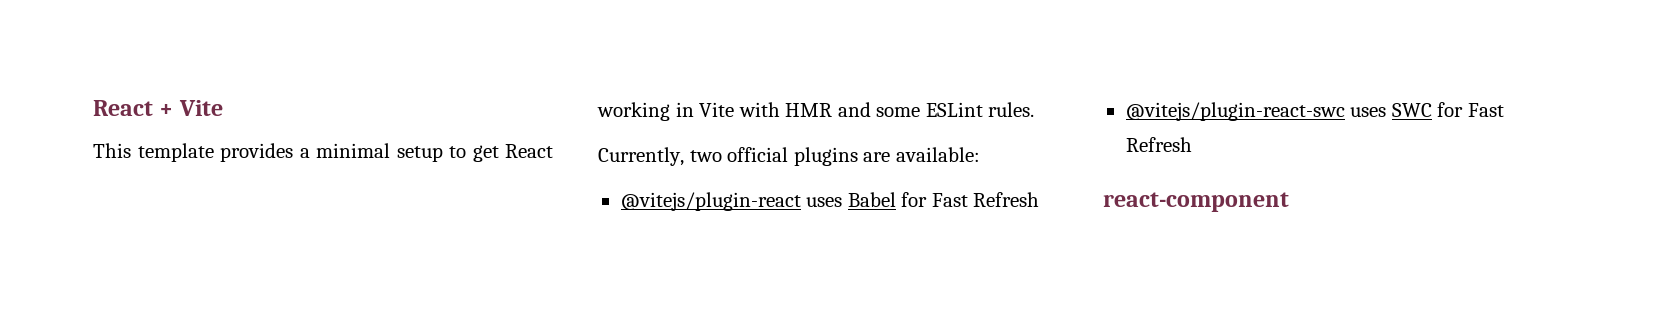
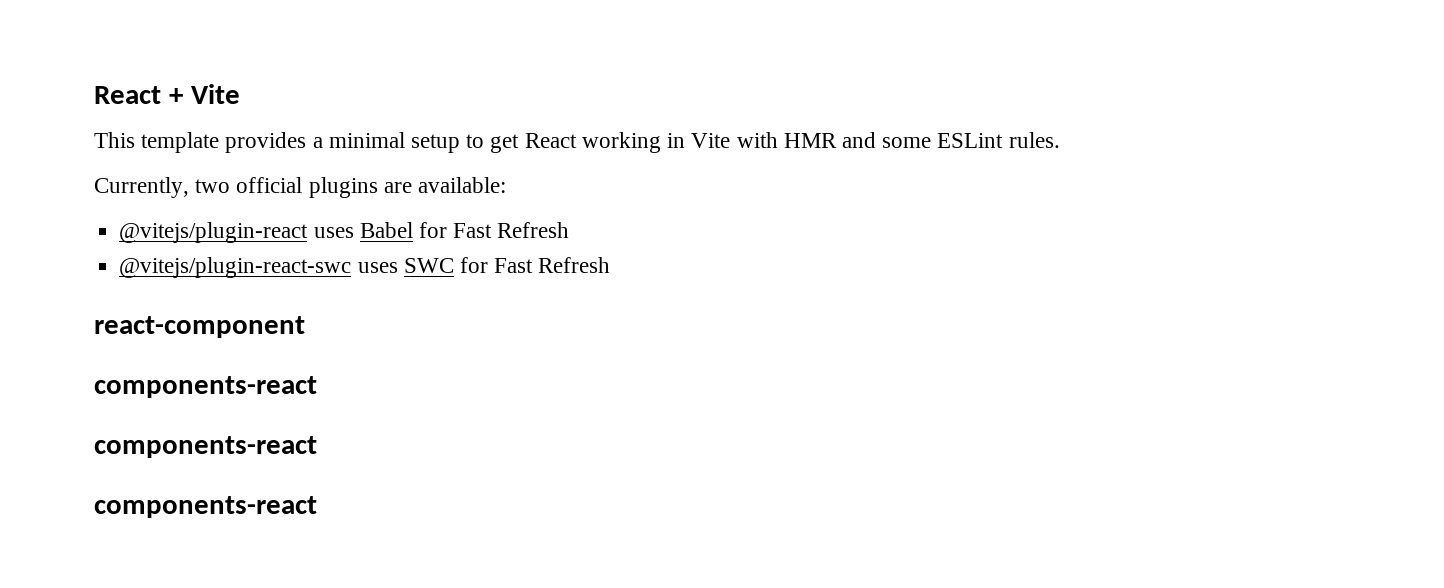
  react-component
+ components-react
+ components-react
+ components-react

